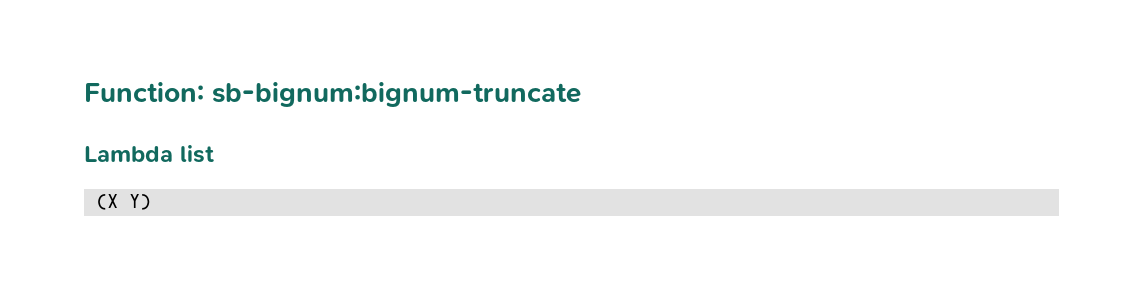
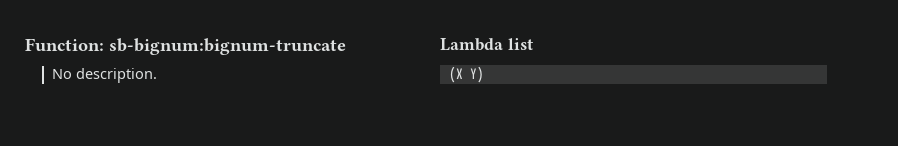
+ No description.

